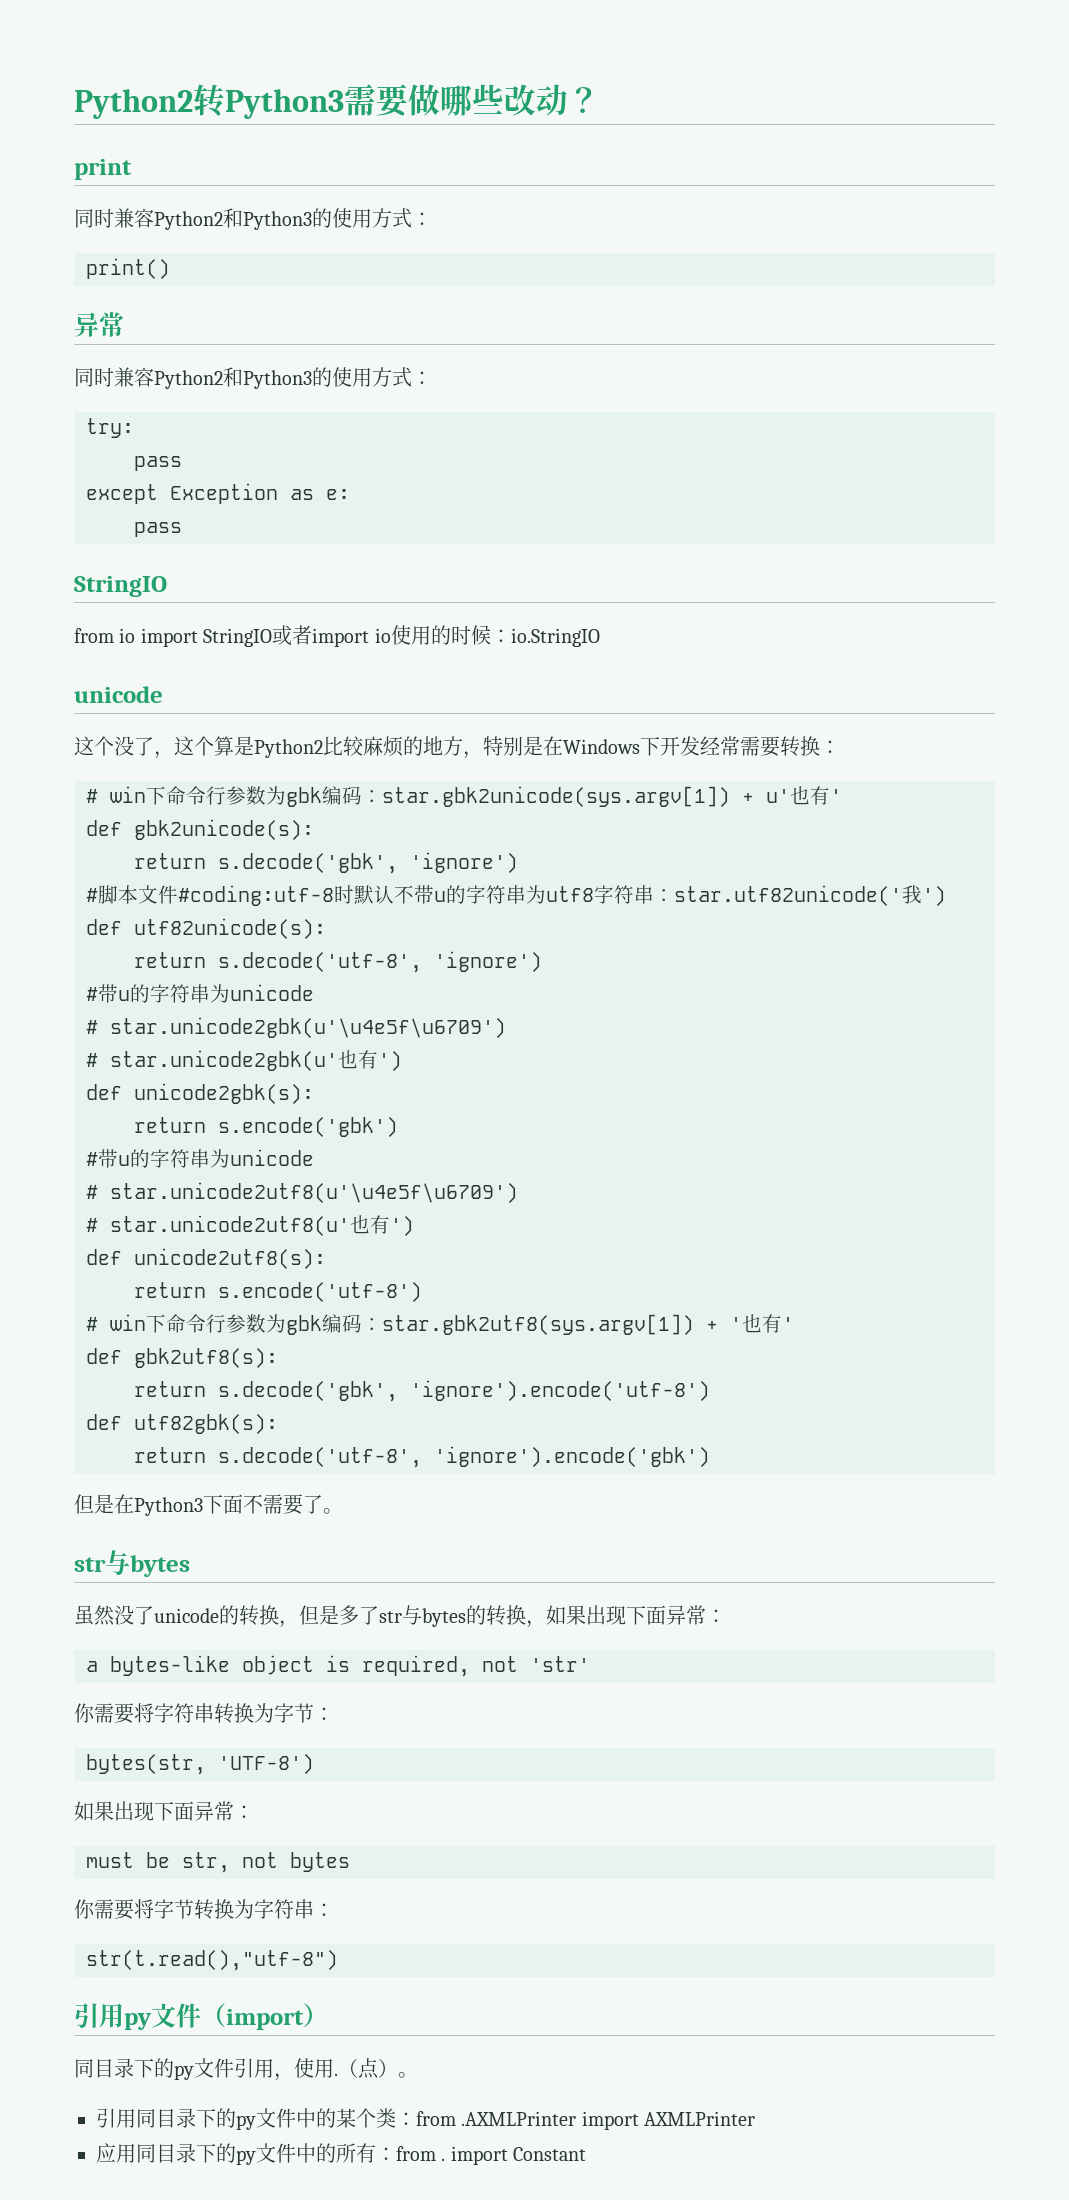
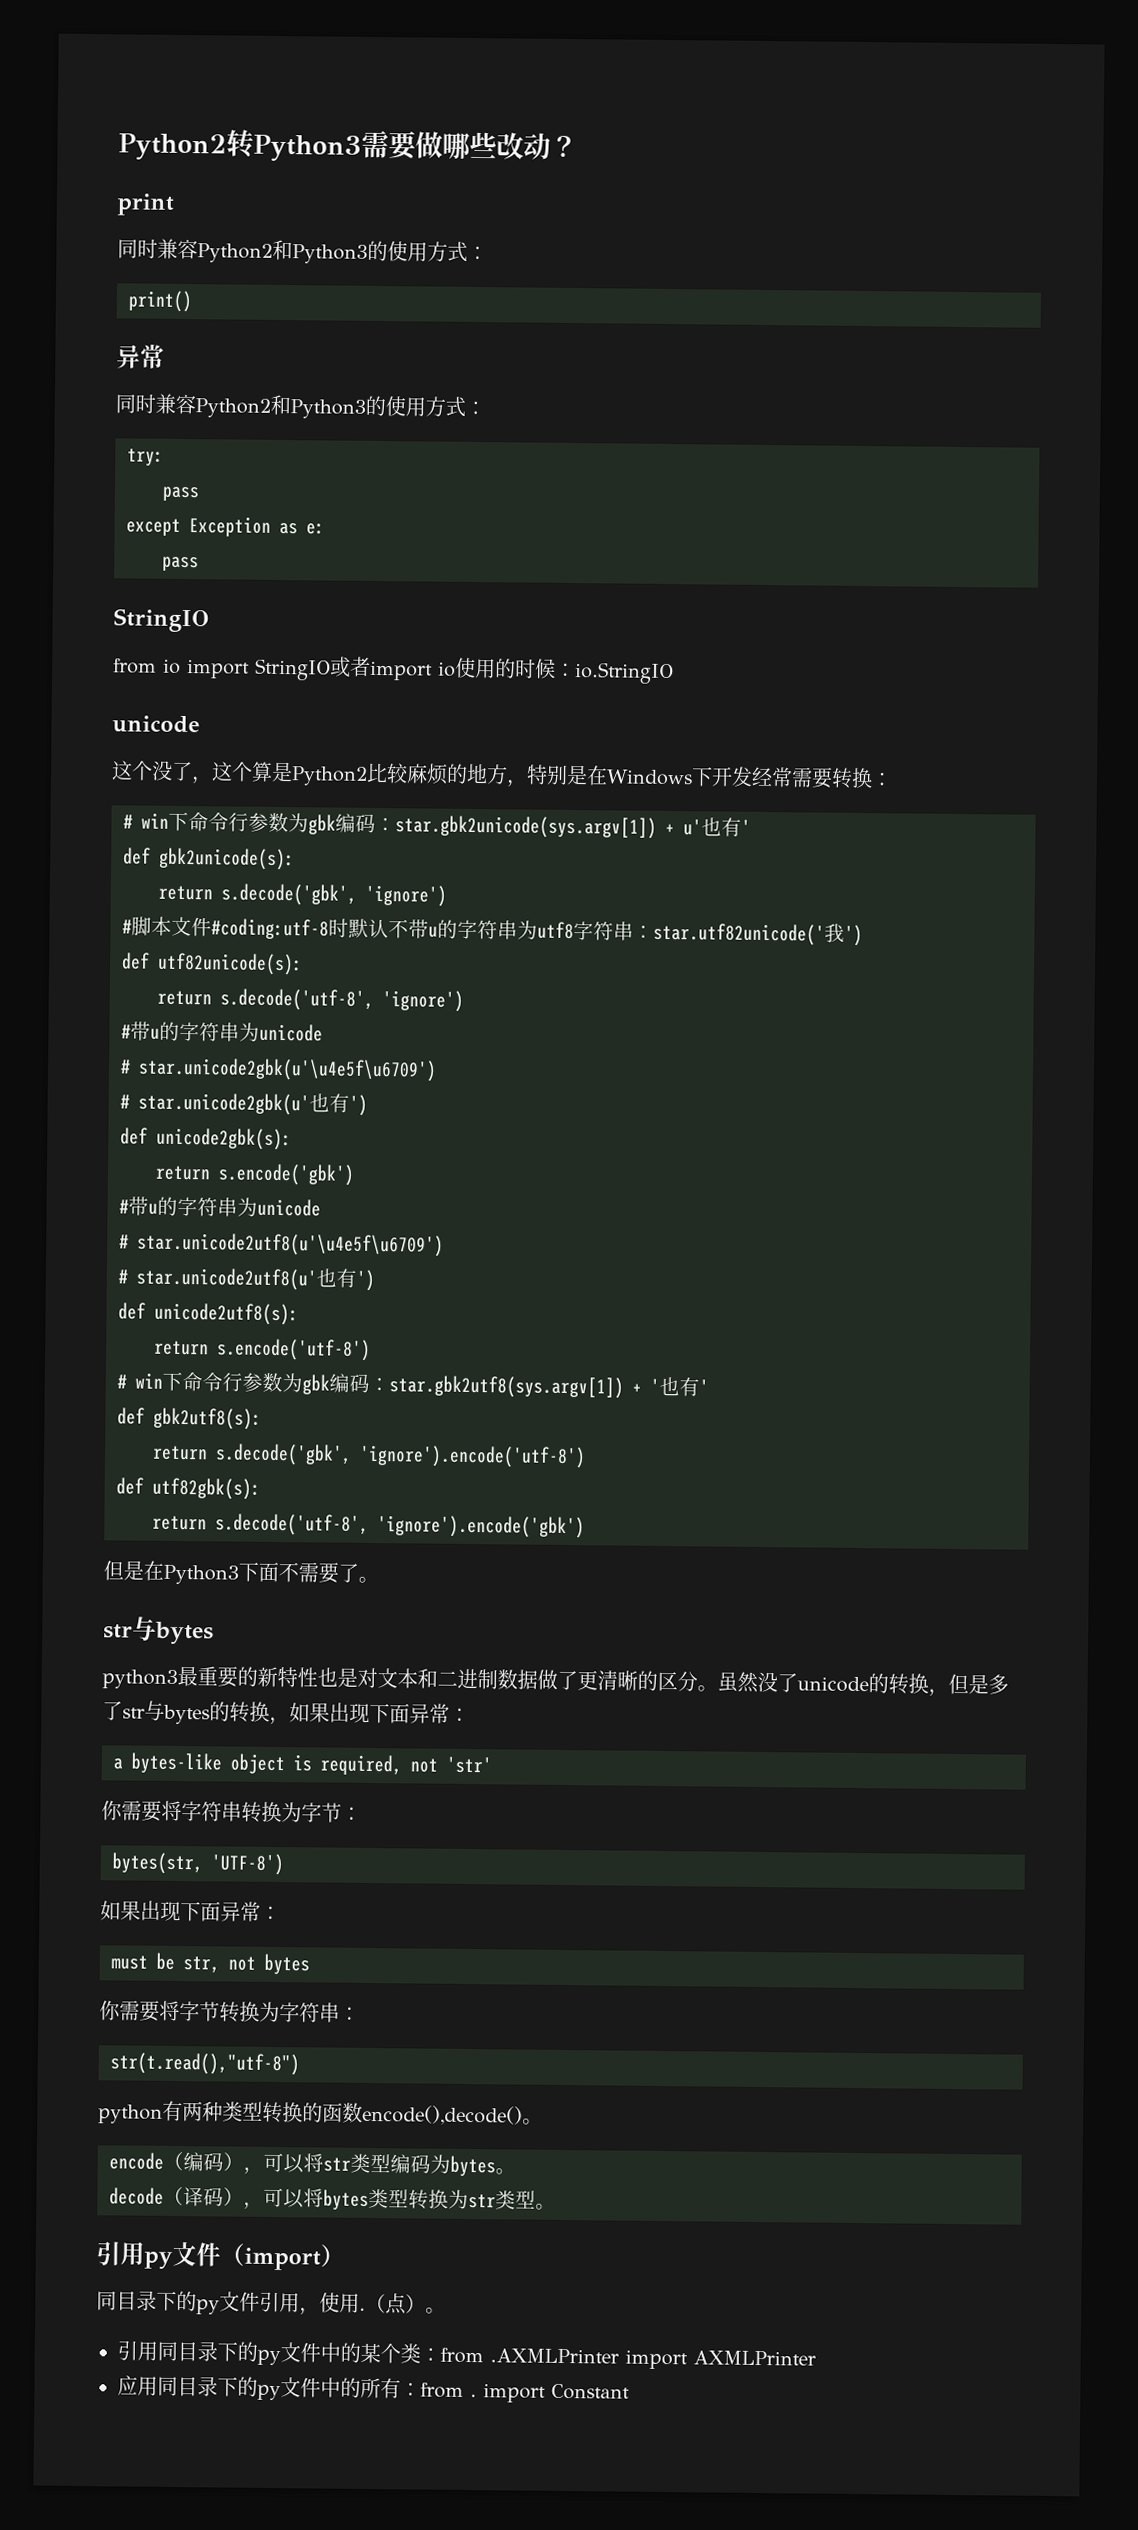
+ python3最重要的新特性也是对文本和二进制数据做了更清晰的区分。
+ python有两种类型转换的函数encode(),decode()。
+ encode（编码），可以将str类型编码为bytes。
+ decode（译码），可以将bytes类型转换为str类型。

